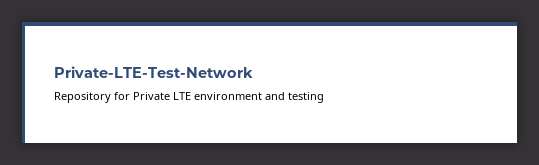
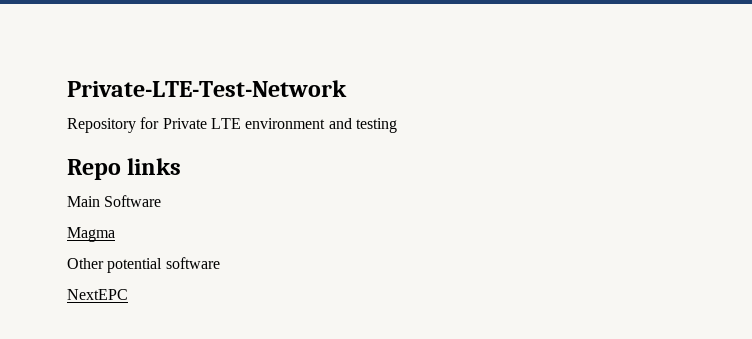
+ Repo links
+ Main Software
+ Magma
+ Other potential software
+ NextEPC

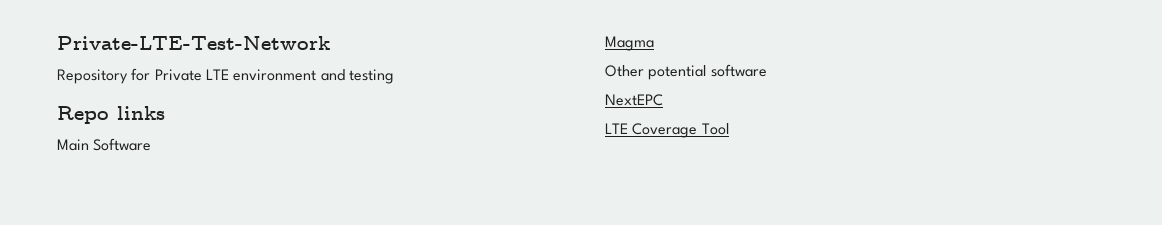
+ LTE Coverage Tool

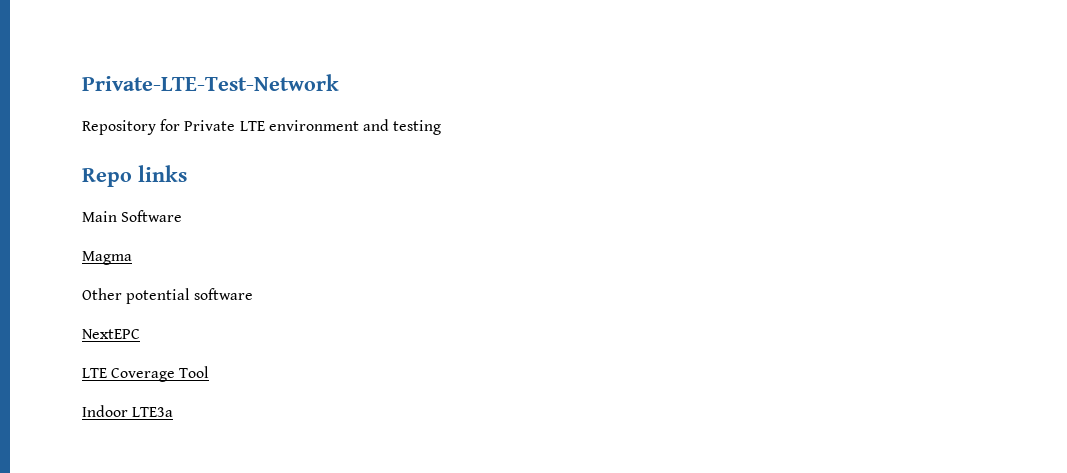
+ Indoor LTE3a

